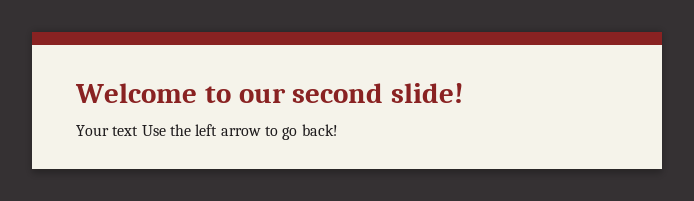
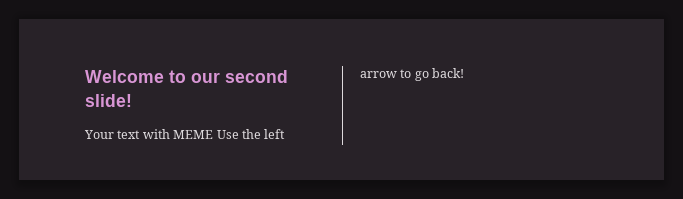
- Your text Use the left arrow to go back!
+ Your text with MEME Use the left arrow to go back!

